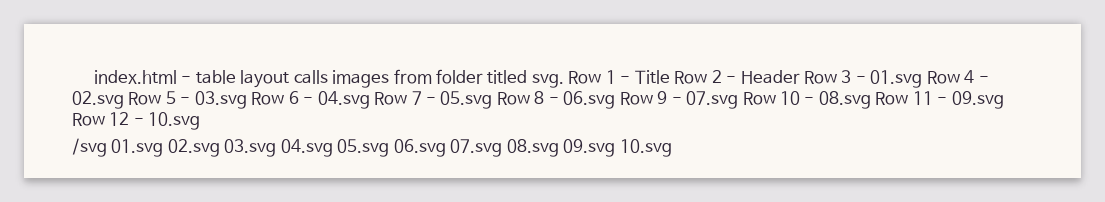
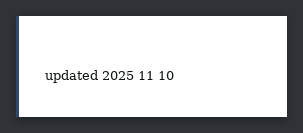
- index.html - table layout calls images from folder titled svg. Row 1 - Title Row 2 - Header Row 3 - 01.svg Row 4 - 02.svg Row 5 - 03.svg Row 6 - 04.svg Row 7 - 05.svg Row 8 - 06.svg Row 9 - 07.svg Row 10 - 08.svg Row 11 - 09.svg Row 12 - 10.svg
- /svg 01.svg 02.svg 03.svg 04.svg 05.svg 06.svg 07.svg 08.svg 09.svg 10.svg
+ updated 2025 11 10

